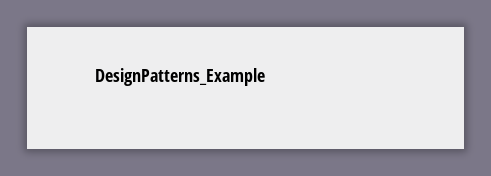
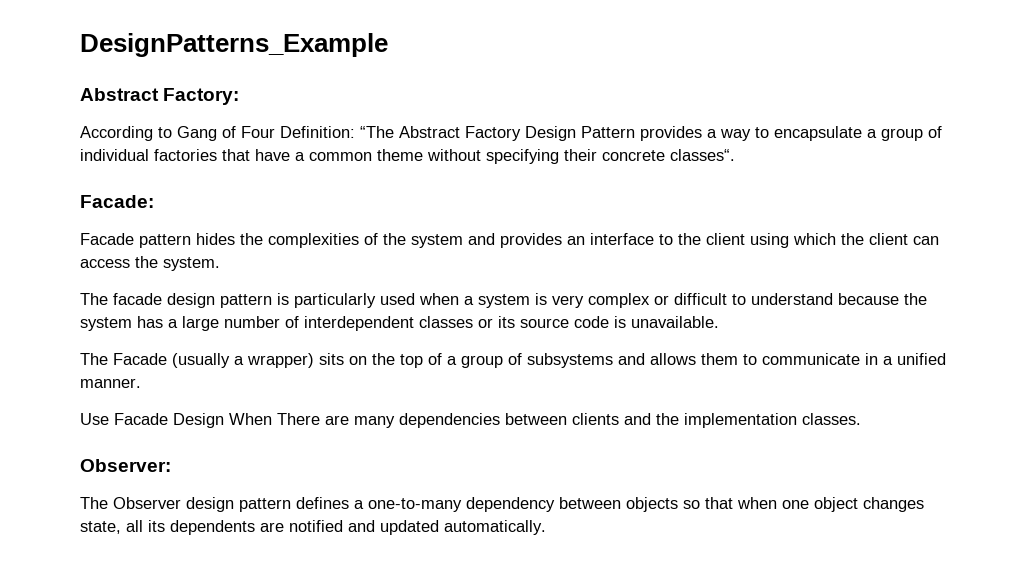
+ Abstract Factory:
+ According to Gang of Four Definition: “The Abstract Factory Design Pattern provides a way to encapsulate a group of individual factories that have a common theme without specifying their concrete classes“.
+ Facade:
+ Facade pattern hides the complexities of the system and provides an interface to the client using which the client can access the system.
+ The facade design pattern is particularly used when a system is very complex or difficult to understand because the system has a large number of interdependent classes or its source code is unavailable.
+ The Facade (usually a wrapper) sits on the top of a group of subsystems and allows them to communicate in a unified manner.
+ Use Facade Design When There are many dependencies between clients and the implementation classes.
+ Observer:
+ The Observer design pattern defines a one-to-many dependency between objects so that when one object changes state, all its dependents are notified and updated automatically.

